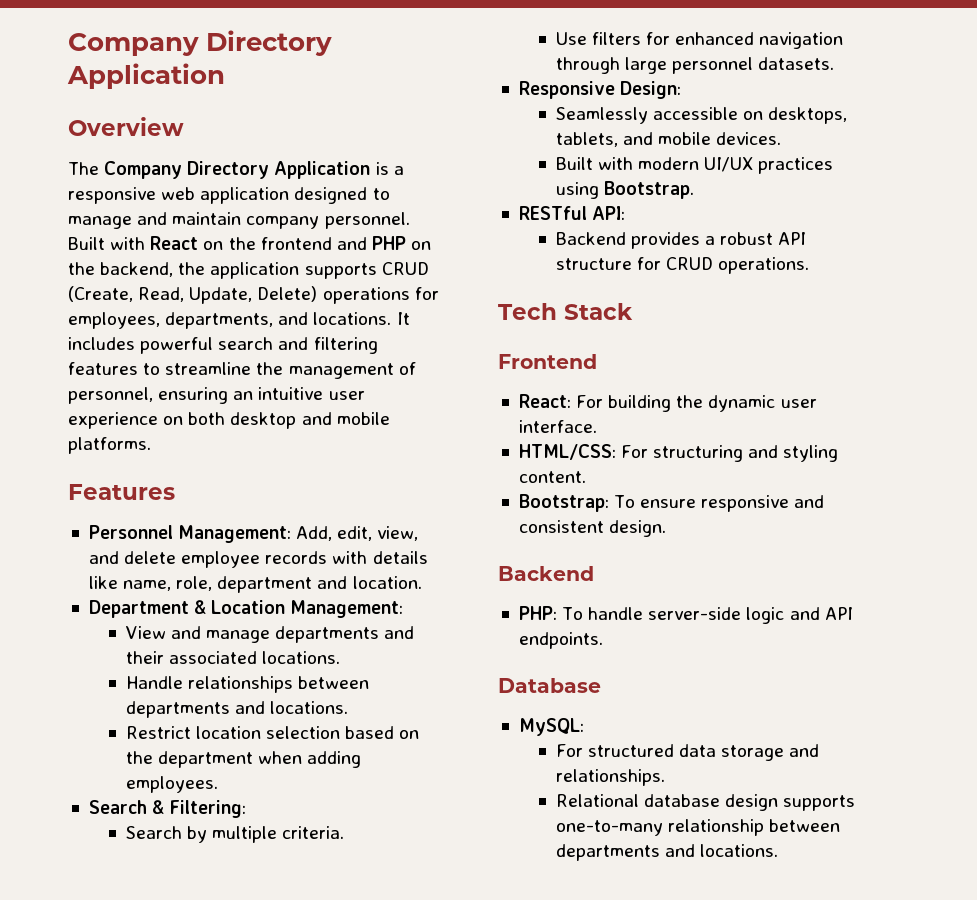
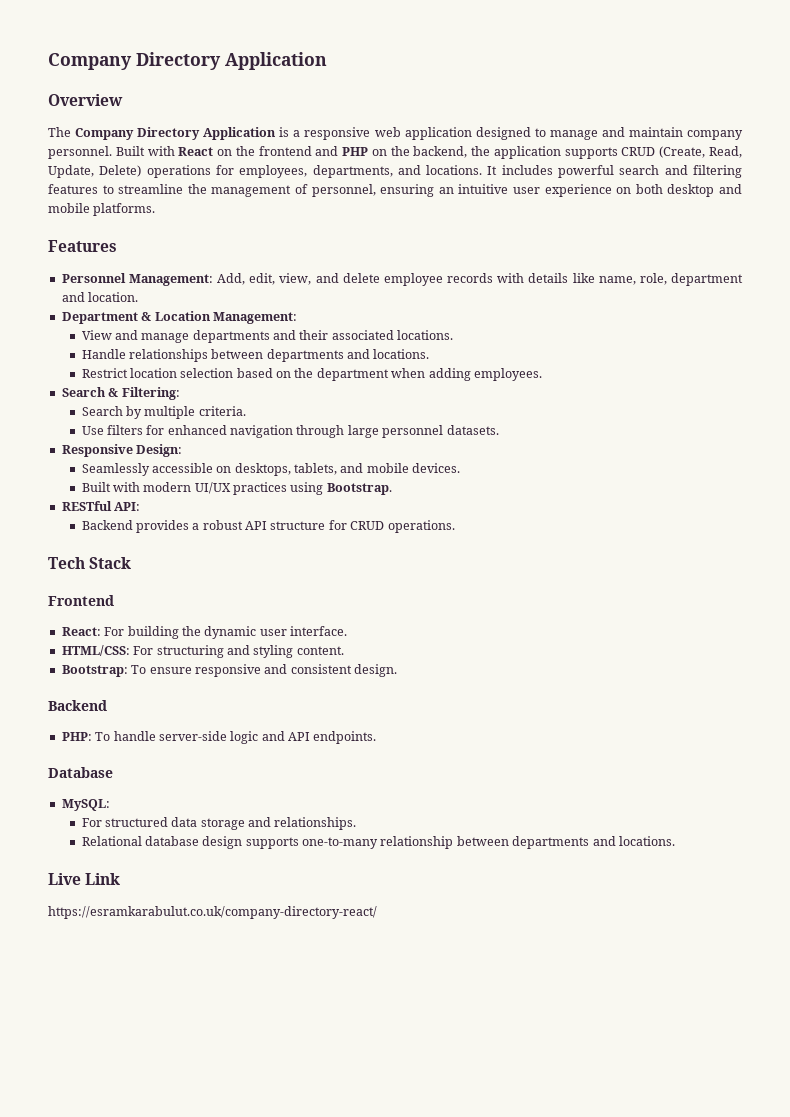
+ Live Link
+ https://esramkarabulut.co.uk/company-directory-react/

